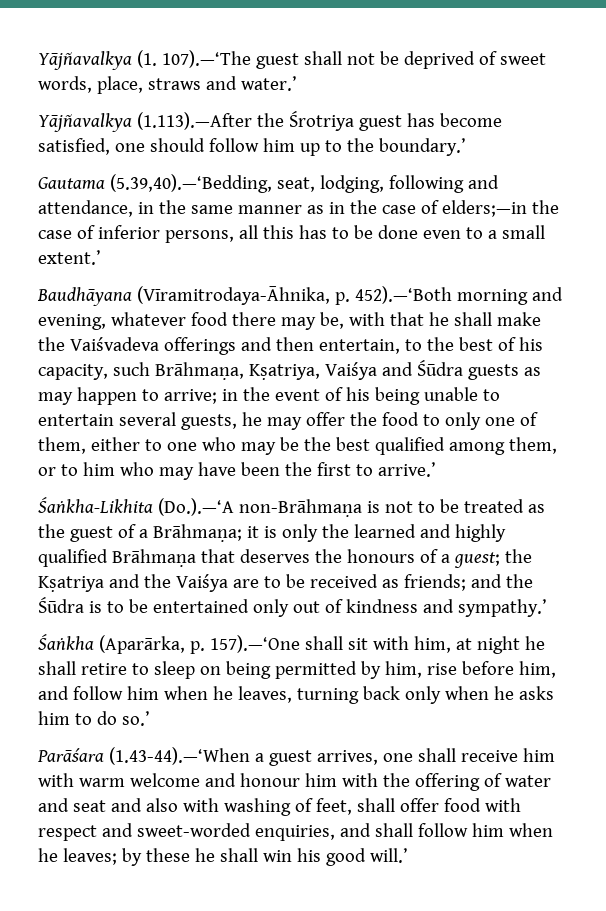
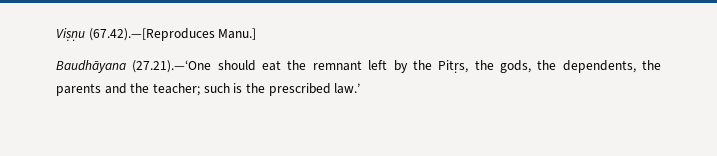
- Yājñavalkya (1. 107).—‘The guest shall not be deprived of sweet words, place, straws and water.’
- Yājñavalkya (1.113).—After the Śrotriya guest has become satisfied, one should follow him up to the boundary.’
- Gautama (5.39,40).—‘Bedding, seat, lodging, following and attendance, in the same manner as in the case of elders;—in the case of inferior persons, all this has to be done even to a small extent.’
- Baudhāyana (Vīramitrodaya-Āhnika, p. 452).—‘Both morning and evening, whatever food there may be, with that he shall make the Vaiśvadeva offerings and then entertain, to the best of his capacity, such Brāhmaṇa, Kṣatriya, Vaiśya and Śūdra guests as may happen to arrive; in the event of his being unable to entertain several guests, he may offer the food to only one of them, either to one who may be the best qualified among them, or to him who may have been the first to arrive.’
- Śaṅkha-Likhita (Do.).—‘A non-Brāhmaṇa is not to be treated as the guest of a Brāhmaṇa; it is only the learned and highly qualified Brāhmaṇa that deserves the honours of a guest; the Kṣatriya and the Vaiśya are to be received as friends; and the Śūdra is to be entertained only out of kindness and sympathy.’
- Śaṅkha (Aparārka, p. 157).—‘One shall sit with him, at night he shall retire to sleep on being permitted by him, rise before him, and follow him when he leaves, turning back only when he asks him to do so.’
- Parāśara (1.43-44).—‘When a guest arrives, one shall receive him with warm welcome and honour him with the offering of water and seat and also with washing of feet, shall offer food with respect and sweet-worded enquiries, and shall follow him when he leaves; by these he shall win his good will.’
+ Viṣṇu (67.42).—[Reproduces Manu.]
+ Baudhāyana (27.21).—‘One should eat the remnant left by the Pitṛs, the gods, the dependents, the parents and the teacher; such is the prescribed law.’

